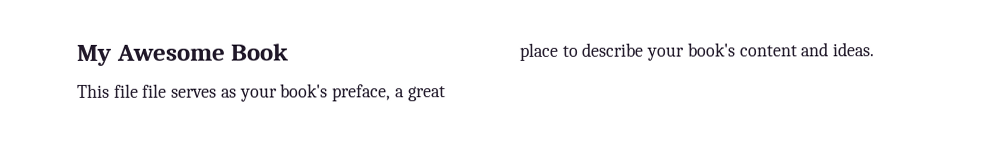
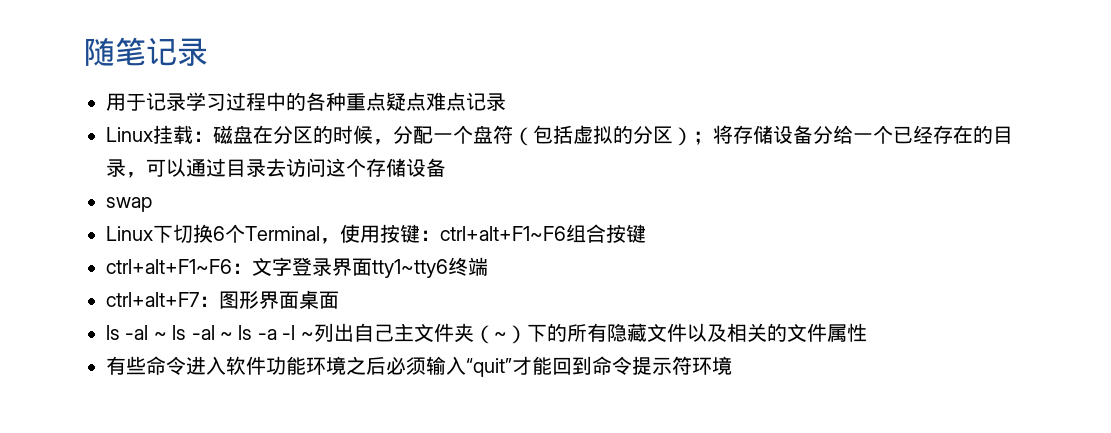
- My Awesome Book
- This file file serves as your book's preface, a great place to describe your book's content and ideas.
+ 随笔记录
+ 用于记录学习过程中的各种重点疑点难点记录
+ Linux挂载：磁盘在分区的时候，分配一个盘符（包括虚拟的分区）；将存储设备分给一个已经存在的目录，可以通过目录去访问这个存储设备
+ swap
+ Linux下切换6个Terminal，使用按键：ctrl+alt+F1~F6组合按键
+ ctrl+alt+F1~F6：文字登录界面tty1~tty6终端
+ ctrl+alt+F7：图形界面桌面
+ ls -al ~ ls -al ~ ls -a -l ~列出自己主文件夹（~）下的所有隐藏文件以及相关的文件属性
+ 有些命令进入软件功能环境之后必须输入“quit”才能回到命令提示符环境

